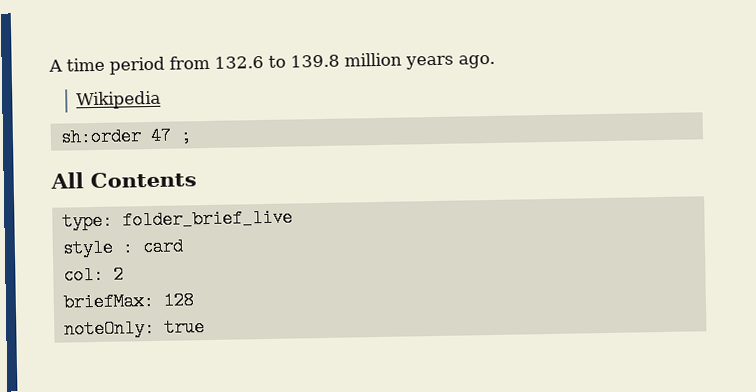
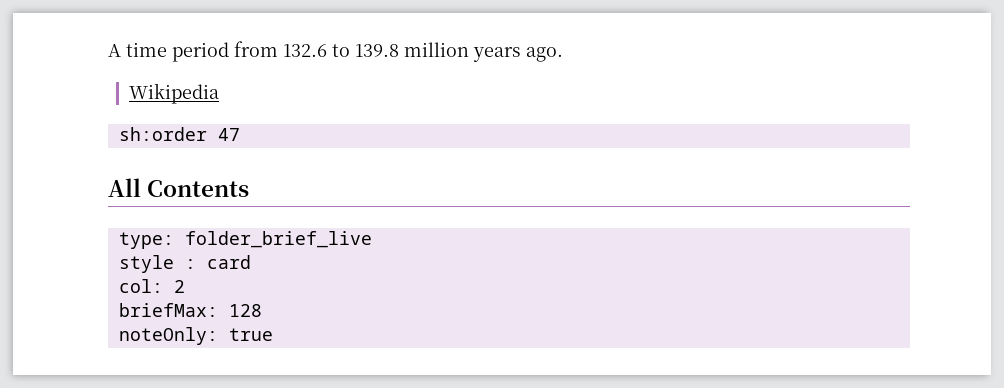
- sh:order 47 ;
+ sh:order 47

